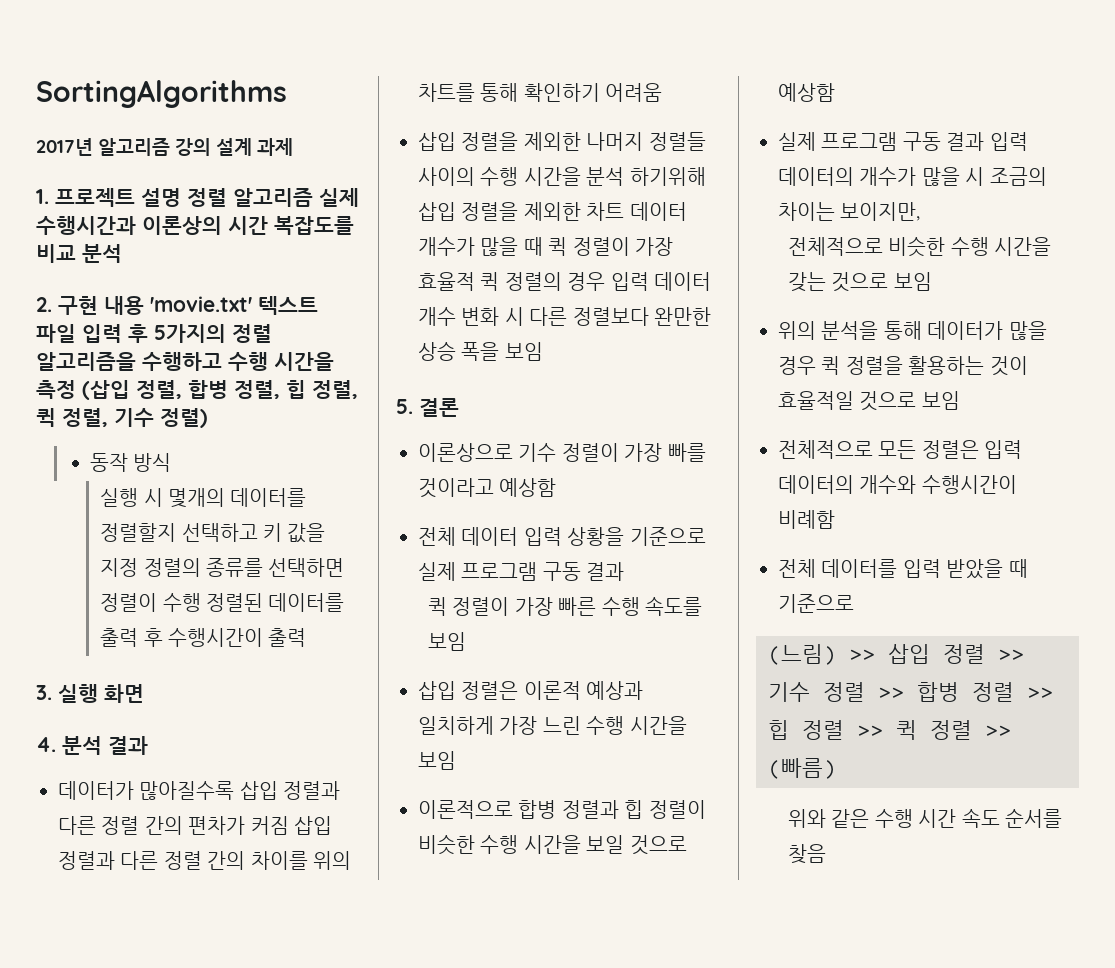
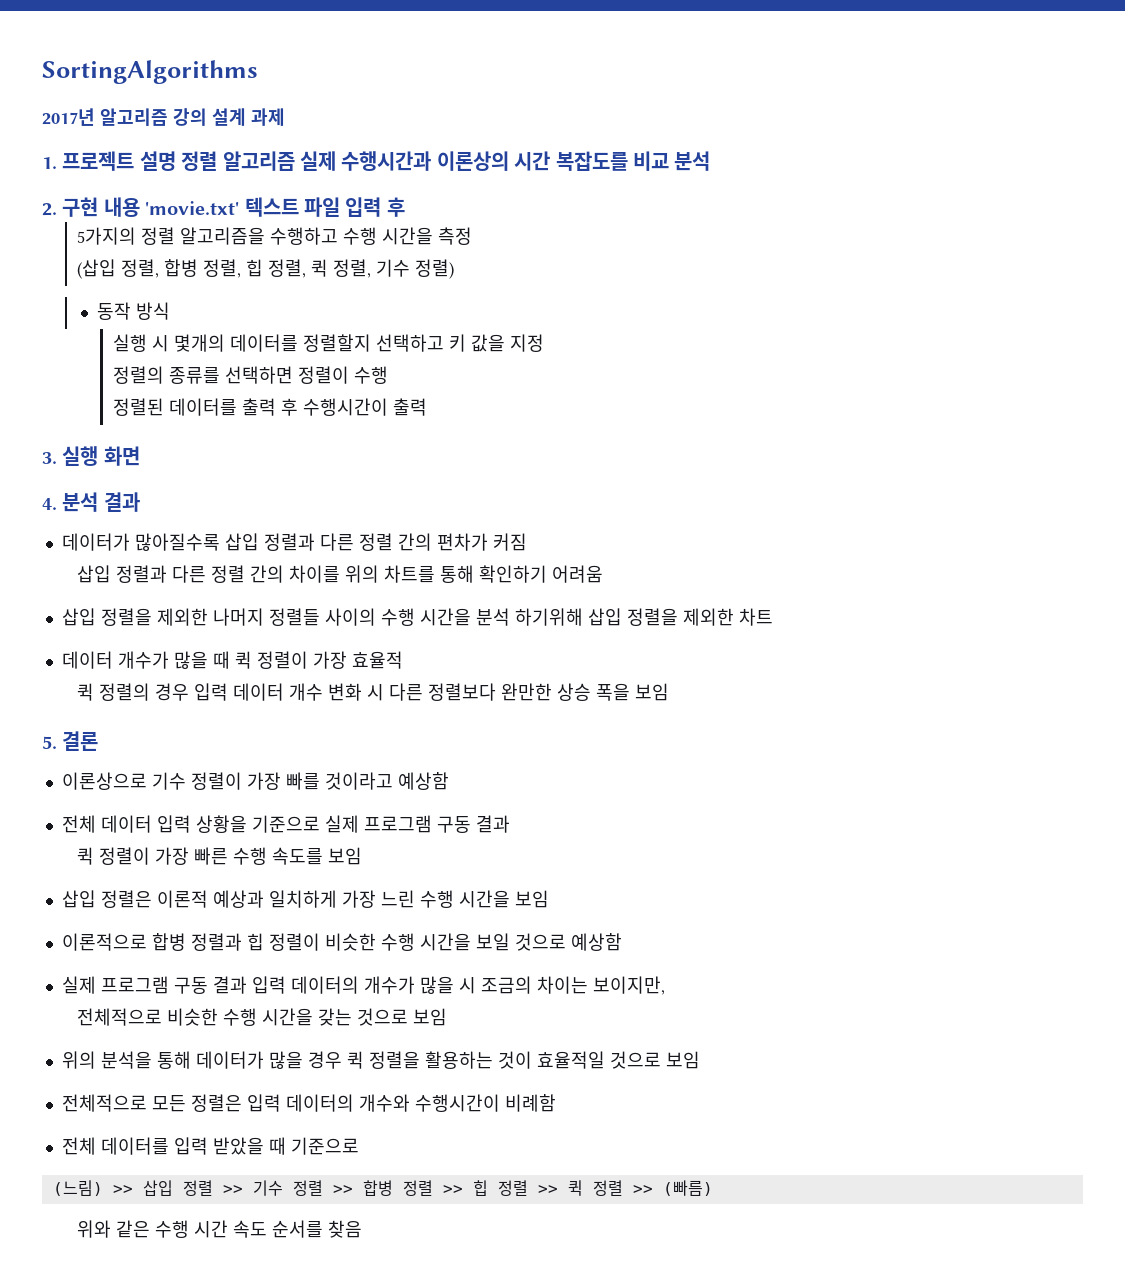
- 2. 구현 내용 'movie.txt' 텍스트 파일 입력 후 5가지의 정렬 알고리즘을 수행하고 수행 시간을 측정 (삽입 정렬, 합병 정렬, 힙 정렬, 퀵 정렬, 기수 정렬)
+ 2. 구현 내용 'movie.txt' 텍스트 파일 입력 후
+ 5가지의 정렬 알고리즘을 수행하고 수행 시간을 측정
+ (삽입 정렬, 합병 정렬, 힙 정렬, 퀵 정렬, 기수 정렬)
- 실행 시 몇개의 데이터를 정렬할지 선택하고 키 값을 지정 정렬의 종류를 선택하면 정렬이 수행 정렬된 데이터를 출력 후 수행시간이 출력
+ 실행 시 몇개의 데이터를 정렬할지 선택하고 키 값을 지정
+ 정렬의 종류를 선택하면 정렬이 수행
+ 정렬된 데이터를 출력 후 수행시간이 출력
- 데이터가 많아질수록 삽입 정렬과 다른 정렬 간의 편차가 커짐 삽입 정렬과 다른 정렬 간의 차이를 위의 차트를 통해 확인하기 어려움
+ 데이터가 많아질수록 삽입 정렬과 다른 정렬 간의 편차가 커짐
+ 삽입 정렬과 다른 정렬 간의 차이를 위의 차트를 통해 확인하기 어려움
- 삽입 정렬을 제외한 나머지 정렬들 사이의 수행 시간을 분석 하기위해 삽입 정렬을 제외한 차트 데이터 개수가 많을 때 퀵 정렬이 가장 효율적 퀵 정렬의 경우 입력 데이터 개수 변화 시 다른 정렬보다 완만한 상승 폭을 보임
+ 삽입 정렬을 제외한 나머지 정렬들 사이의 수행 시간을 분석 하기위해 삽입 정렬을 제외한 차트
+ 데이터 개수가 많을 때 퀵 정렬이 가장 효율적
+ 퀵 정렬의 경우 입력 데이터 개수 변화 시 다른 정렬보다 완만한 상승 폭을 보임

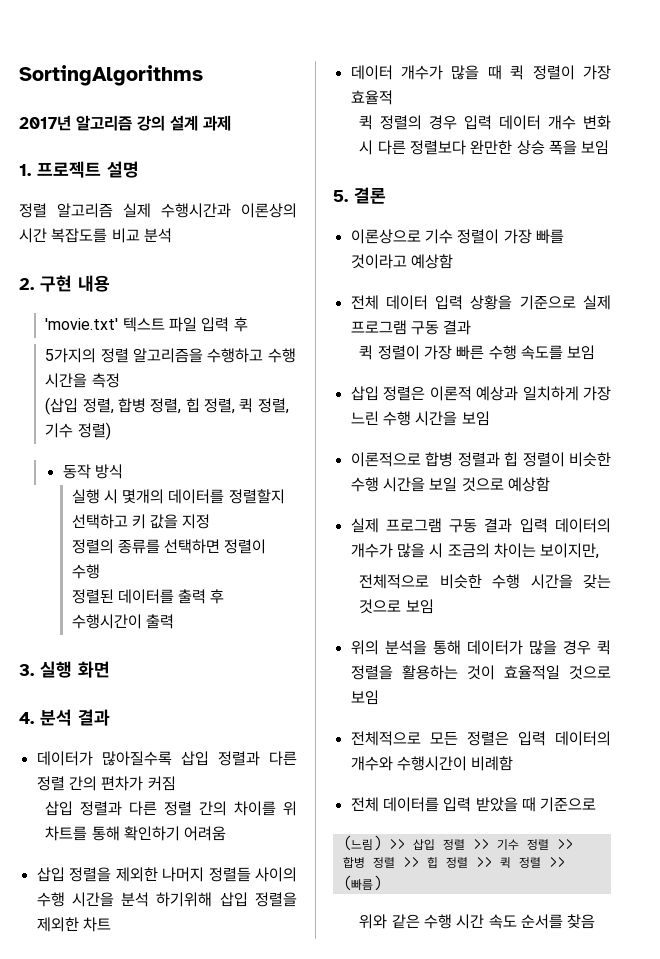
- 1. 프로젝트 설명 정렬 알고리즘 실제 수행시간과 이론상의 시간 복잡도를 비교 분석
+ 1. 프로젝트 설명
+ 정렬 알고리즘 실제 수행시간과 이론상의 시간 복잡도를 비교 분석
- 2. 구현 내용 'movie.txt' 텍스트 파일 입력 후
+ 2. 구현 내용
+ 'movie.txt' 텍스트 파일 입력 후
- 삽입 정렬과 다른 정렬 간의 차이를 위의 차트를 통해 확인하기 어려움
+ 삽입 정렬과 다른 정렬 간의 차이를 위 차트를 통해 확인하기 어려움

